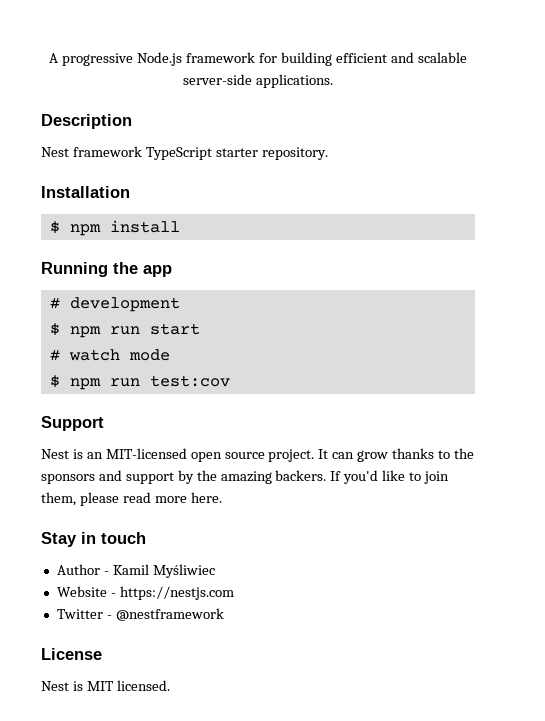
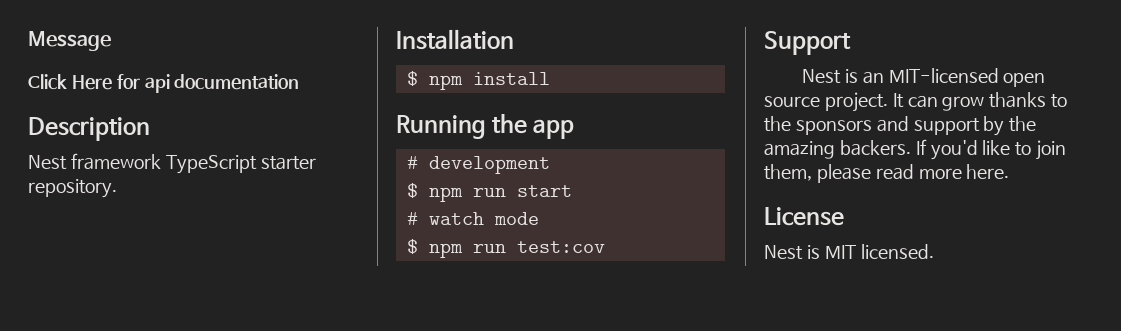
- A progressive Node.js framework for building efficient and scalable server-side applications.
+ Message
+ Click Here for api documentation
- Stay in touch
- Author - Kamil Myśliwiec
- Website - https://nestjs.com
- Twitter - @nestframework

